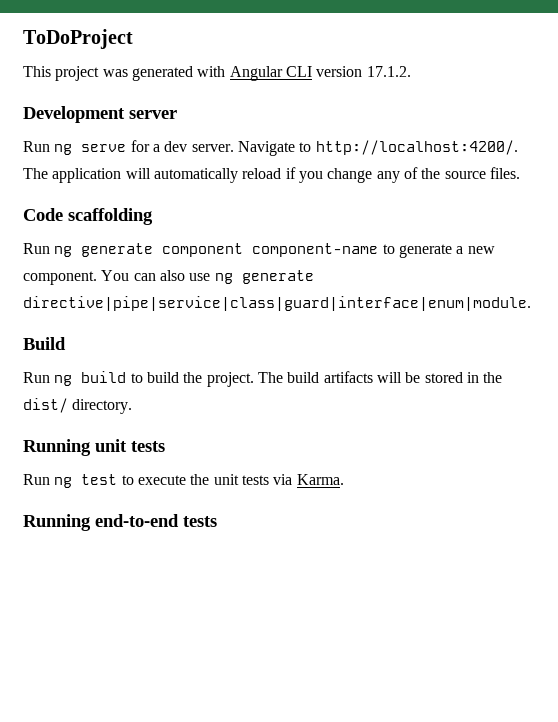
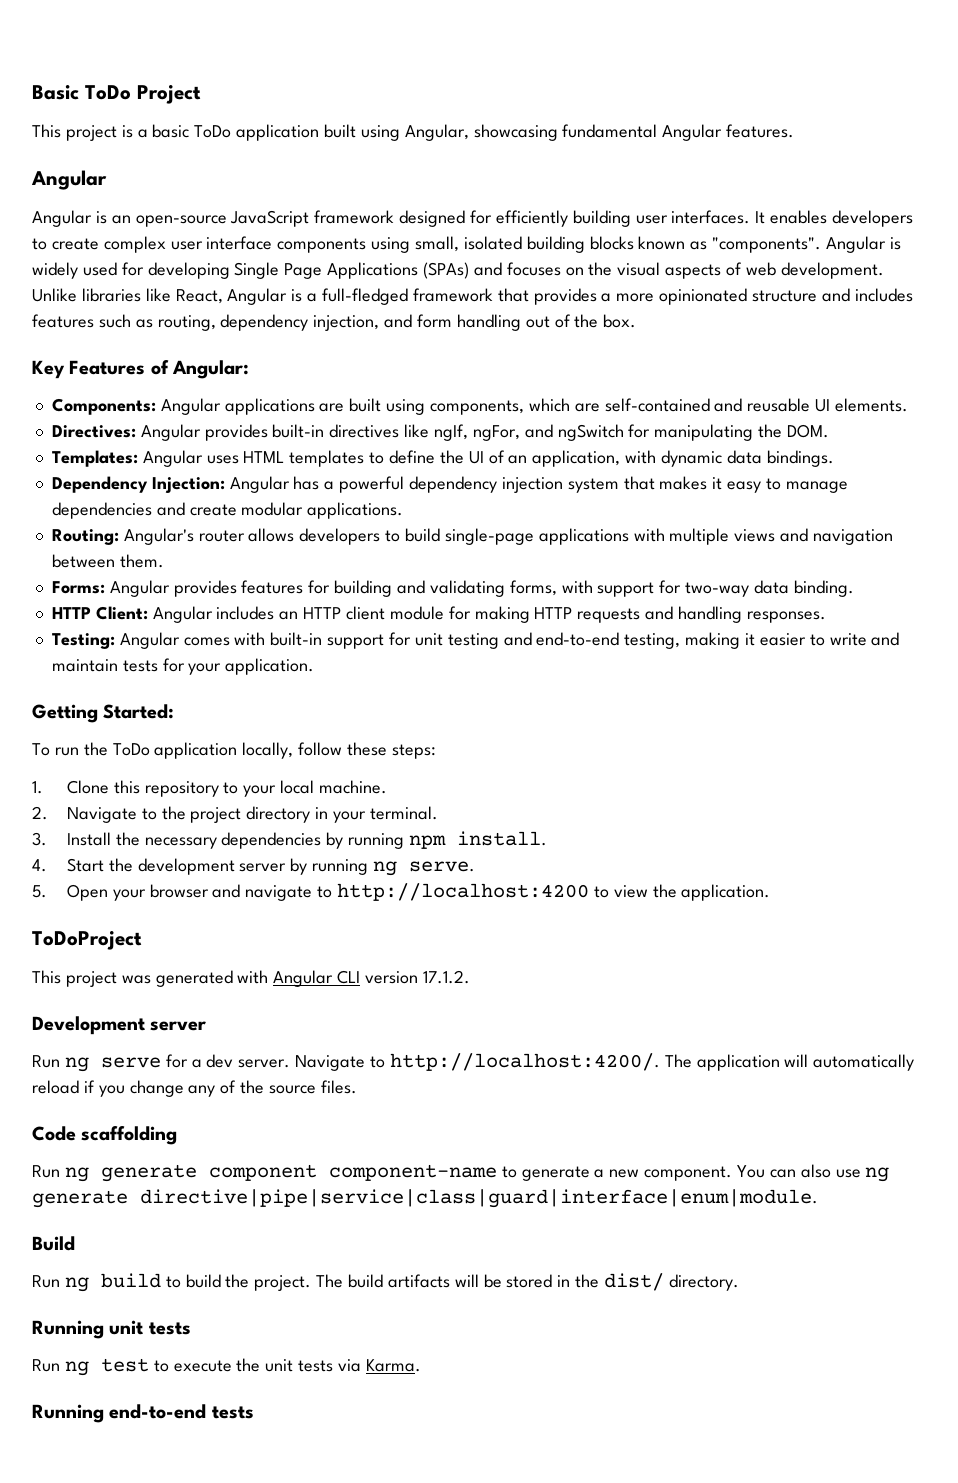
+ Basic ToDo Project
+ This project is a basic ToDo application built using Angular, showcasing fundamental Angular features.
+ Angular
+ Angular is an open-source JavaScript framework designed for efficiently building user interfaces. It enables developers to create complex user interface components using small, isolated building blocks known as "components". Angular is widely used for developing Single Page Applications (SPAs) and focuses on the visual aspects of web development. Unlike libraries like React, Angular is a full-fledged framework that provides a more opinionated structure and includes features such as routing, dependency injection, and form handling out of the box.
+ Key Features of Angular:
+ Components: Angular applications are built using components, which are self-contained and reusable UI elements.
+ Directives: Angular provides built-in directives like ngIf, ngFor, and ngSwitch for manipulating the DOM.
+ Templates: Angular uses HTML templates to define the UI of an application, with dynamic data bindings.
+ Dependency Injection: Angular has a powerful dependency injection system that makes it easy to manage dependencies and create modular applications.
+ Routing: Angular's router allows developers to build single-page applications with multiple views and navigation between them.
+ Forms: Angular provides features for building and validating forms, with support for two-way data binding.
+ HTTP Client: Angular includes an HTTP client module for making HTTP requests and handling responses.
+ Testing: Angular comes with built-in support for unit testing and end-to-end testing, making it easier to write and maintain tests for your application.
+ Getting Started:
+ To run the ToDo application locally, follow these steps:
+ 1. Clone this repository to your local machine.
+ 2. Navigate to the project directory in your terminal.
+ 3. Install the necessary dependencies by running npm install.
+ 4. Start the development server by running ng serve.
+ 5. Open your browser and navigate to http://localhost:4200 to view the application.

